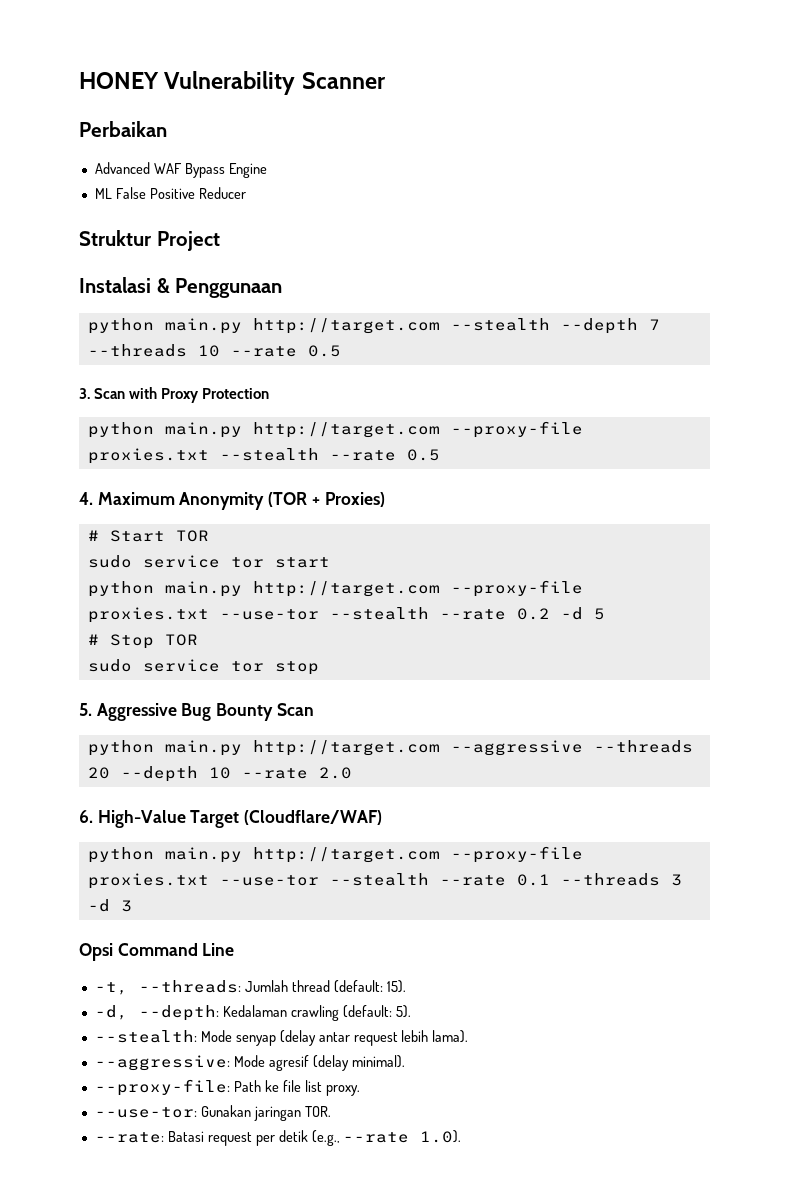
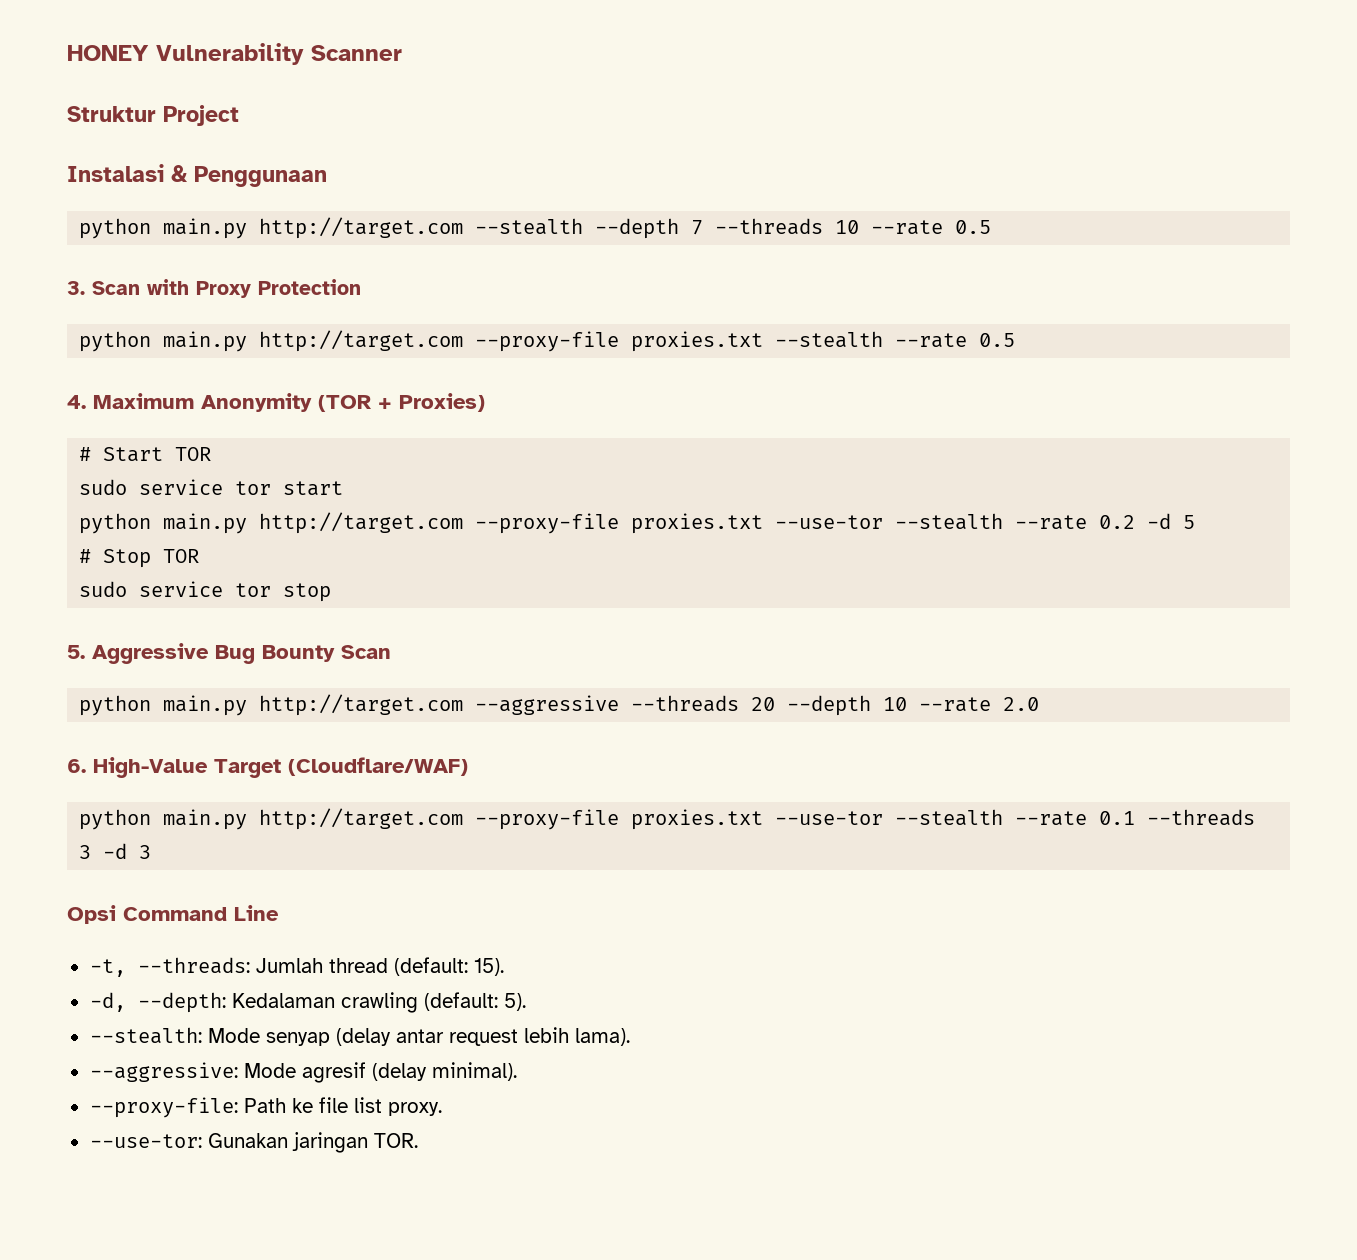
- Perbaikan
- Advanced WAF Bypass Engine
- ML False Positive Reducer
- --rate: Batasi request per detik (e.g., --rate 1.0).

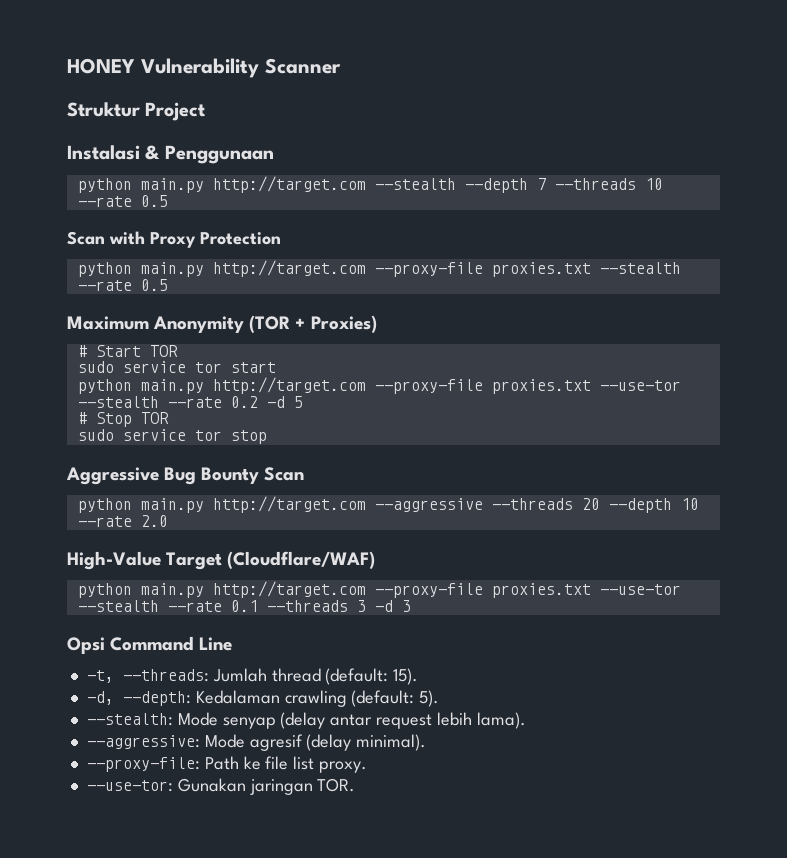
- 3. Scan with Proxy Protection
+ Scan with Proxy Protection
- 4. Maximum Anonymity (TOR + Proxies)
+ Maximum Anonymity (TOR + Proxies)
- 5. Aggressive Bug Bounty Scan
+ Aggressive Bug Bounty Scan
- 6. High-Value Target (Cloudflare/WAF)
+ High-Value Target (Cloudflare/WAF)

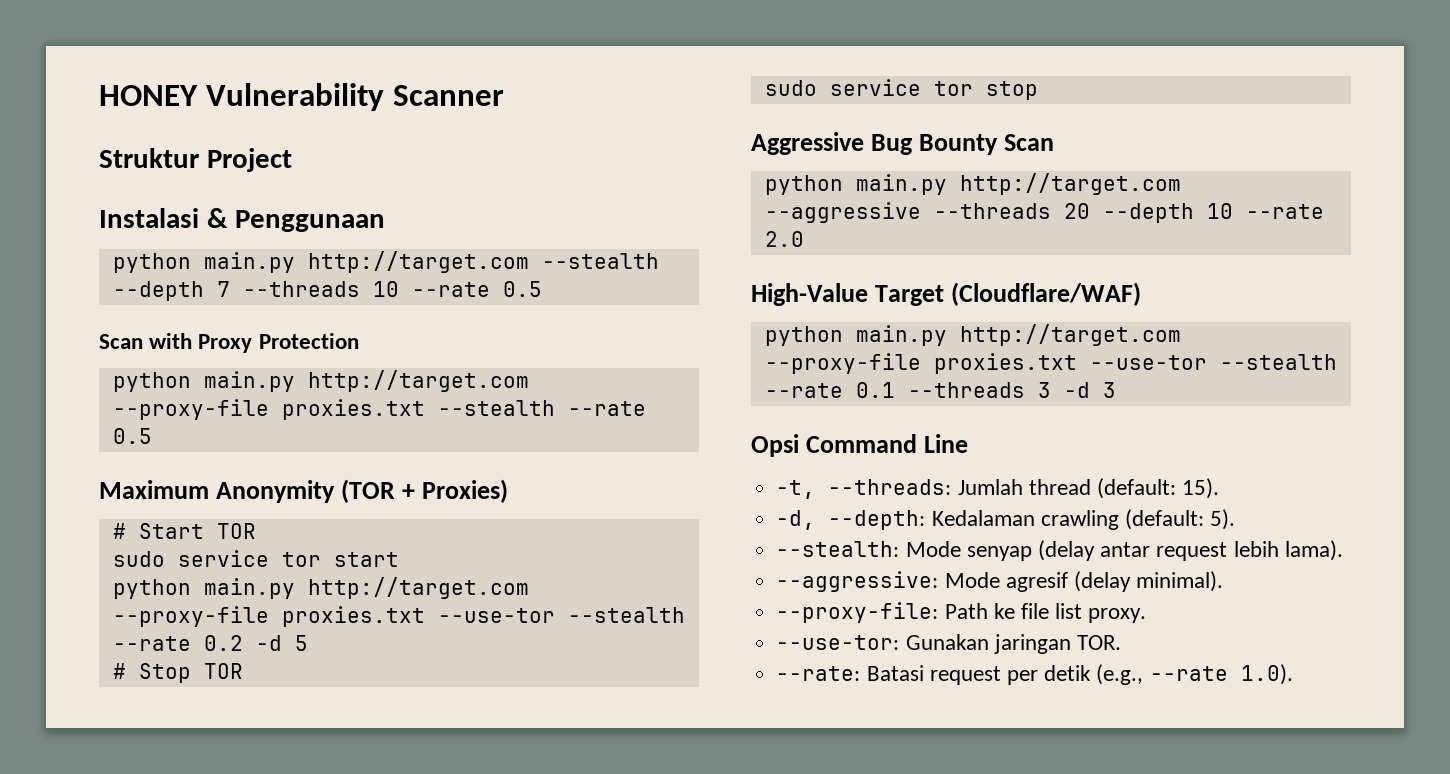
+ --rate: Batasi request per detik (e.g., --rate 1.0).

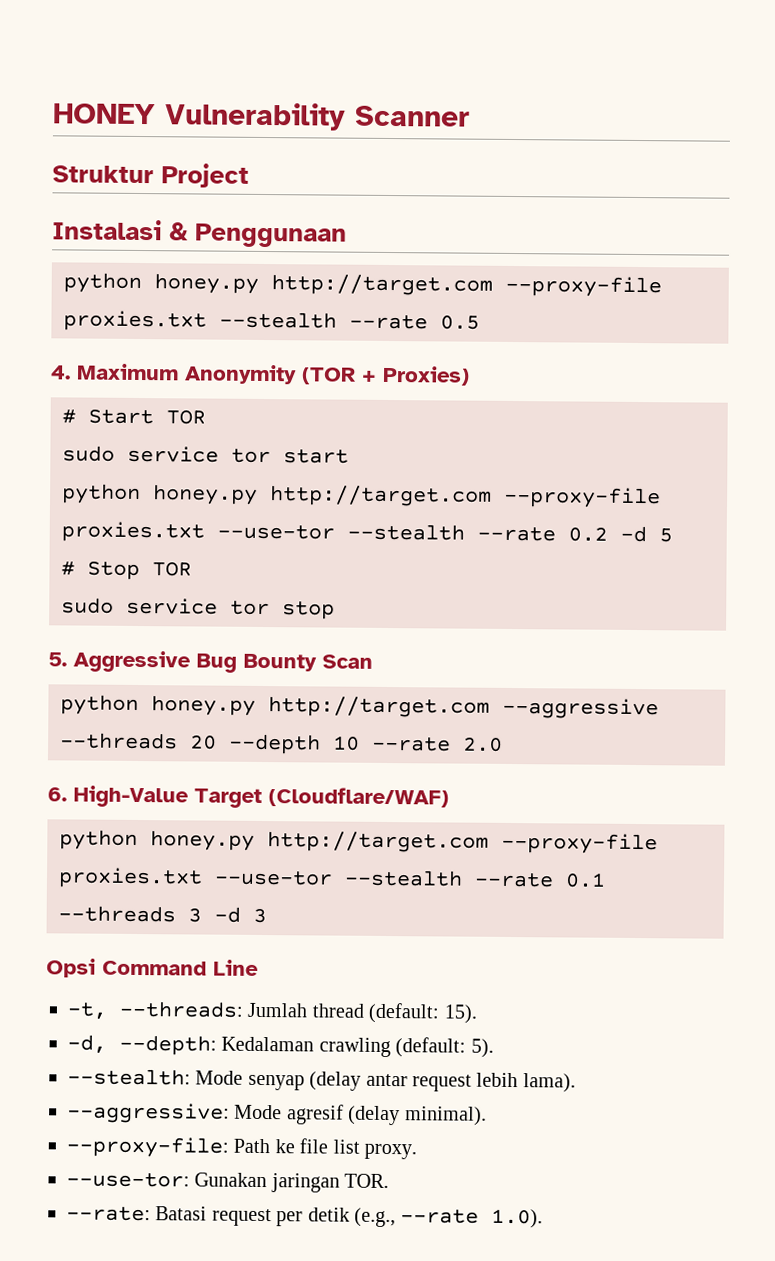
- python main.py http://target.com --stealth --depth 7 --threads 10 --rate 0.5
- Scan with Proxy Protection
- python main.py http://target.com --proxy-file proxies.txt --stealth --rate 0.5
+ python honey.py http://target.com --proxy-file proxies.txt --stealth --rate 0.5
- Maximum Anonymity (TOR + Proxies)
+ 4. Maximum Anonymity (TOR + Proxies)
- python main.py http://target.com --proxy-file proxies.txt --use-tor --stealth --rate 0.2 -d 5
+ python honey.py http://target.com --proxy-file proxies.txt --use-tor --stealth --rate 0.2 -d 5
- Aggressive Bug Bounty Scan
+ 5. Aggressive Bug Bounty Scan
- python main.py http://target.com --aggressive --threads 20 --depth 10 --rate 2.0
+ python honey.py http://target.com --aggressive --threads 20 --depth 10 --rate 2.0
- High-Value Target (Cloudflare/WAF)
+ 6. High-Value Target (Cloudflare/WAF)
- python main.py http://target.com --proxy-file proxies.txt --use-tor --stealth --rate 0.1 --threads 3 -d 3
+ python honey.py http://target.com --proxy-file proxies.txt --use-tor --stealth --rate 0.1 --threads 3 -d 3

